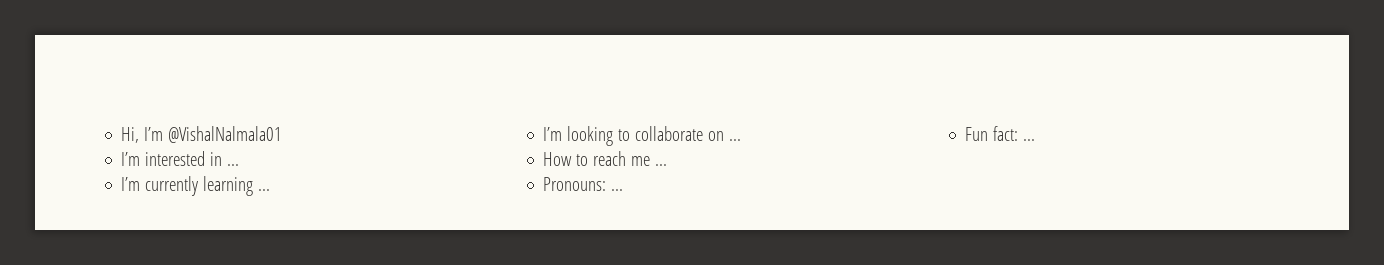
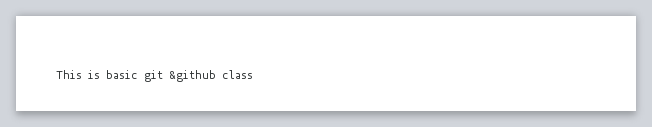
- Hi, I’m @VishalNalmala01
- I’m interested in ...
- I’m currently learning ...
- I’m looking to collaborate on ...
- How to reach me ...
- Pronouns: ...
- Fun fact: ...
+ This is basic git &github class

